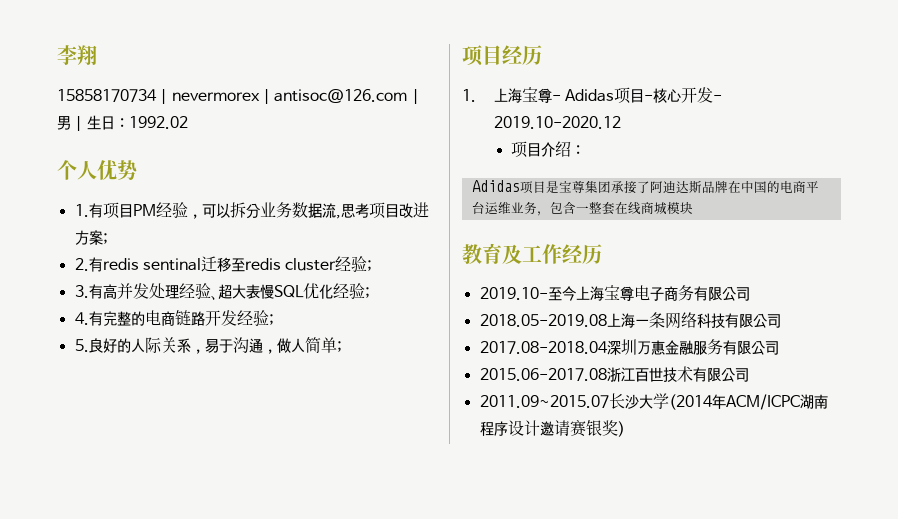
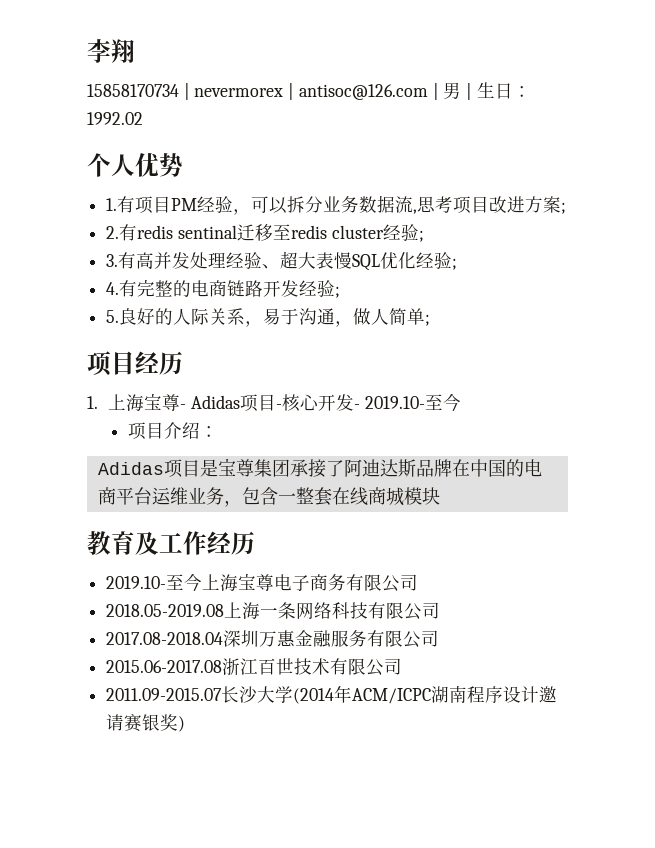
- 1.上海宝尊- Adidas项目-核心开发- 2019.10-2020.12
+ 1.上海宝尊- Adidas项目-核心开发- 2019.10-至今
- 2011.09~2015.07长沙大学(2014年ACM/ICPC湖南程序设计邀请赛银奖)
+ 2011.09-2015.07长沙大学(2014年ACM/ICPC湖南程序设计邀请赛银奖)

